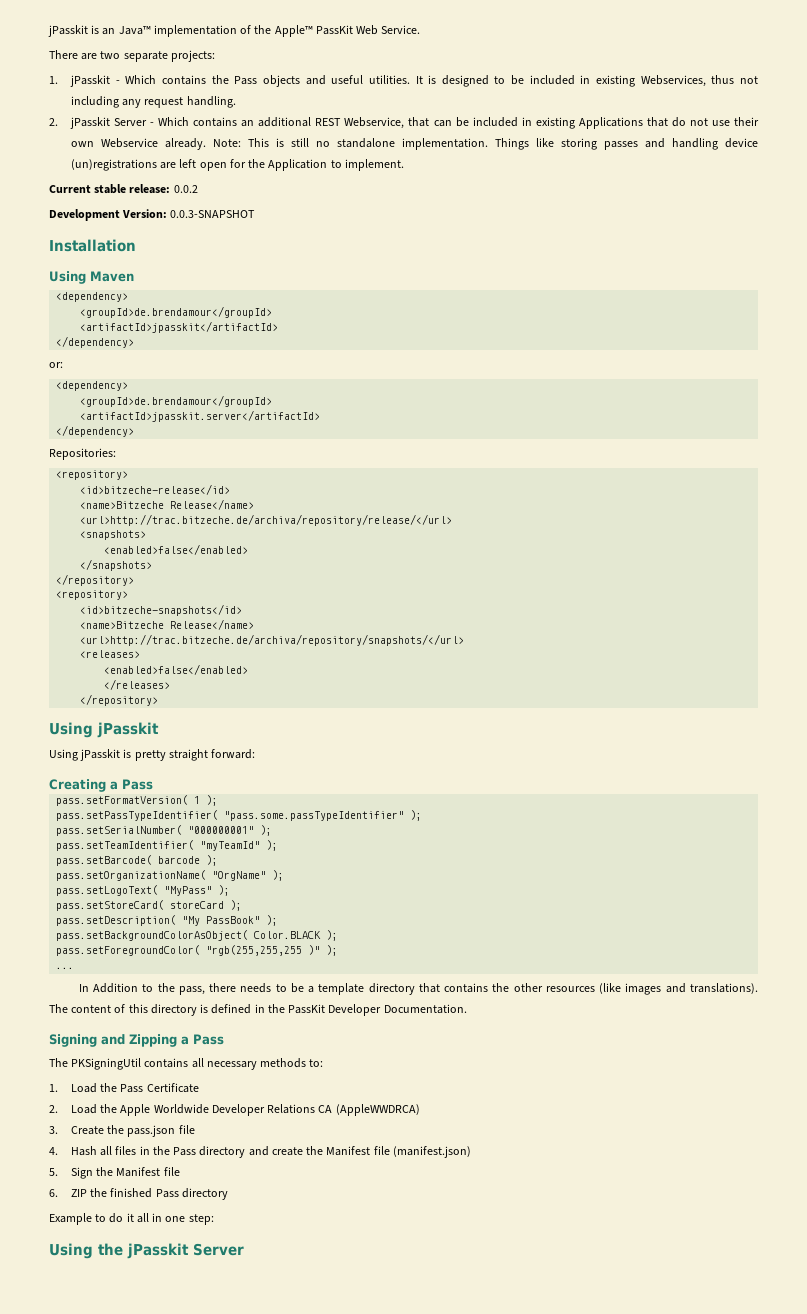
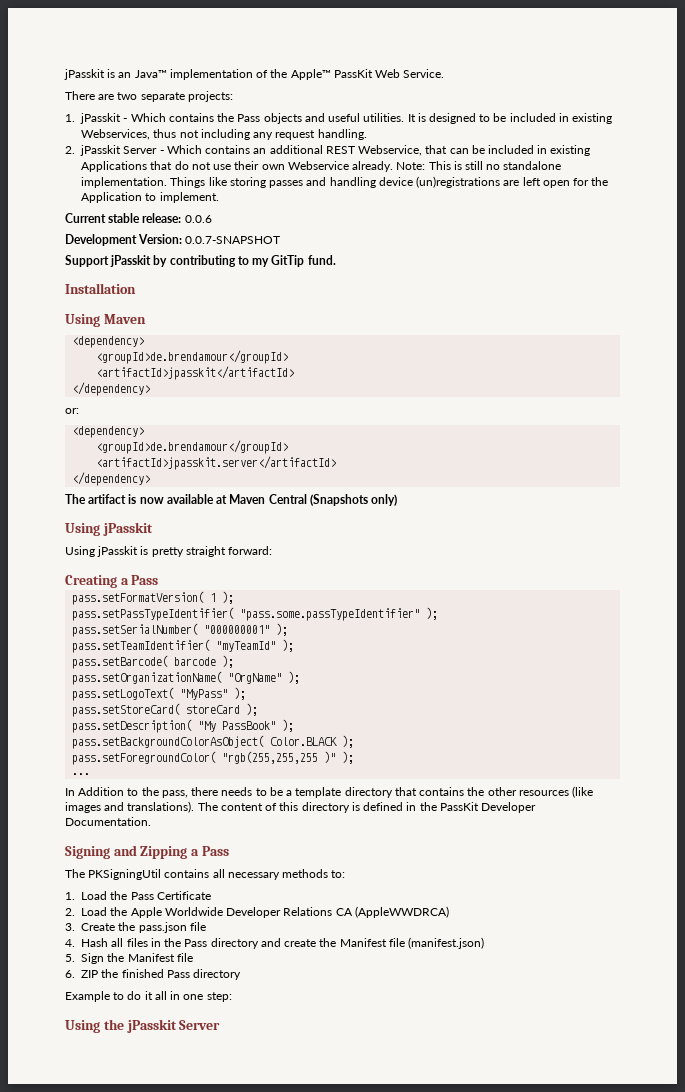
- Current stable release: 0.0.2
+ Current stable release: 0.0.6
- Development Version: 0.0.3-SNAPSHOT
+ Development Version: 0.0.7-SNAPSHOT
+ Support jPasskit by contributing to my GitTip fund.
- Repositories:
- <repository>
- <id>bitzeche-release</id>
- <name>Bitzeche Release</name>
- <url>http://trac.bitzeche.de/archiva/repository/release/</url>
- <snapshots>
- <enabled>false</enabled>
- </snapshots>
- </repository>
- <repository>
- <id>bitzeche-snapshots</id>
- <name>Bitzeche Release</name>
- <url>http://trac.bitzeche.de/archiva/repository/snapshots/</url>
- <releases>
- <enabled>false</enabled>
- </releases>
- </repository>
+ The artifact is now available at Maven Central (Snapshots only)

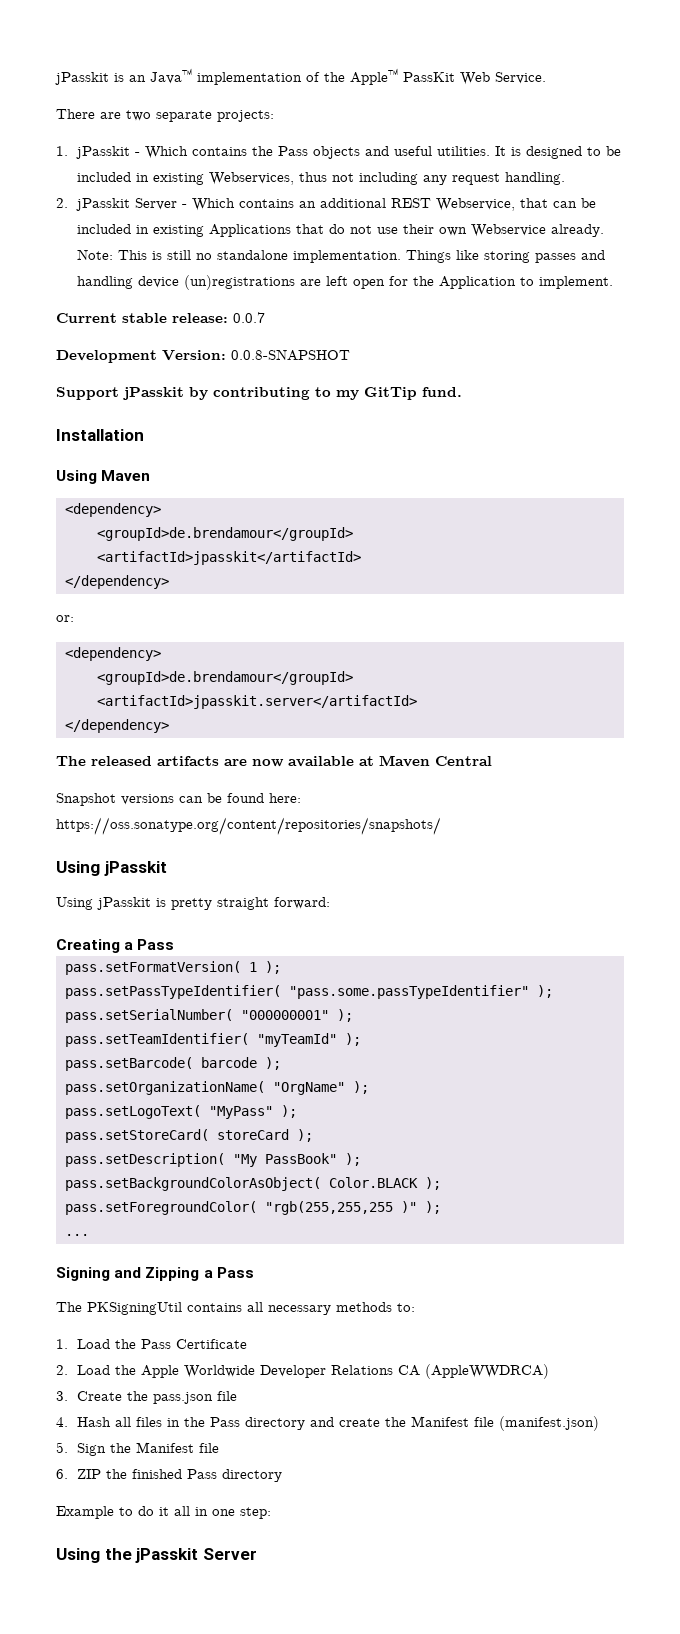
- Current stable release: 0.0.6
+ Current stable release: 0.0.7
- Development Version: 0.0.7-SNAPSHOT
+ Development Version: 0.0.8-SNAPSHOT
- The artifact is now available at Maven Central (Snapshots only)
+ The released artifacts are now available at Maven Central
+ Snapshot versions can be found here: https://oss.sonatype.org/content/repositories/snapshots/
- In Addition to the pass, there needs to be a template directory that contains the other resources (like images and translations). The content of this directory is defined in the PassKit Developer Documentation.

